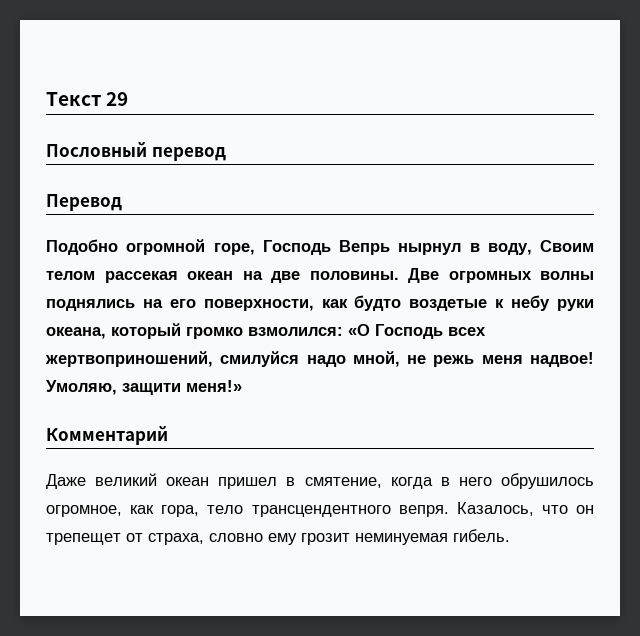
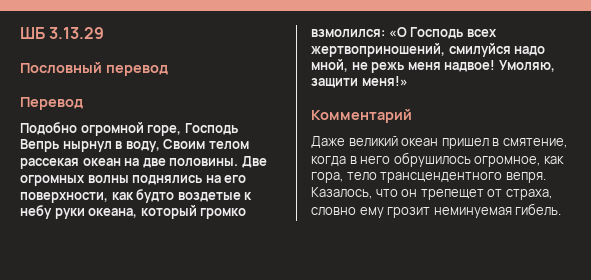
- Текст 29
+ ШБ 3.13.29

